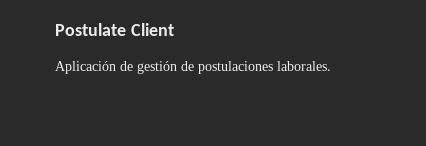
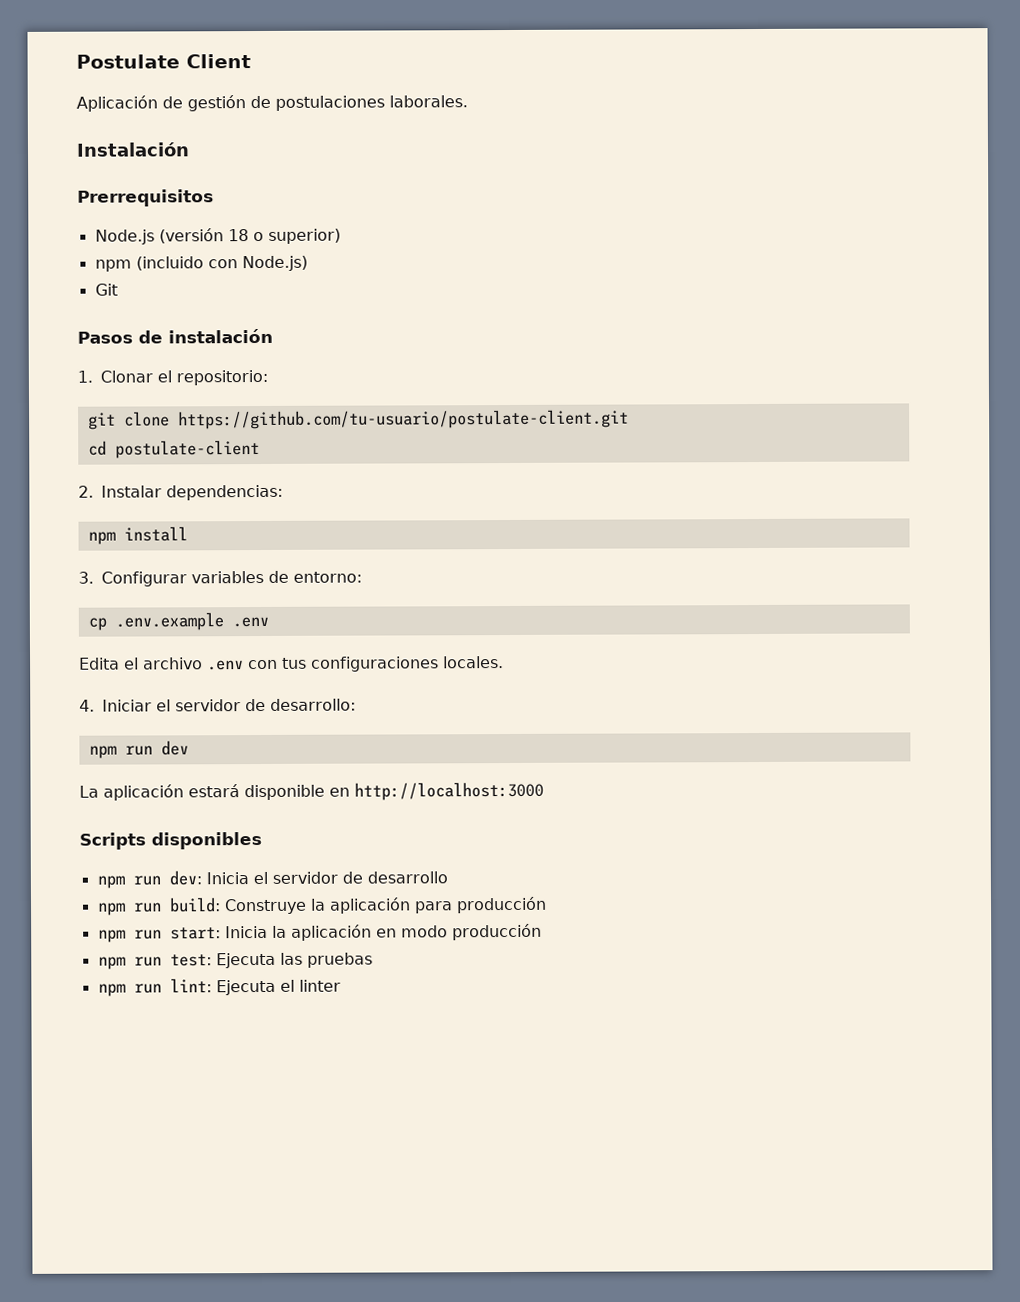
+ Instalación
+ Prerrequisitos
+ Node.js (versión 18 o superior)
+ npm (incluido con Node.js)
+ Git
+ Pasos de instalación
+ 1. Clonar el repositorio:
+ git clone https://github.com/tu-usuario/postulate-client.git
+ cd postulate-client
+ 2. Instalar dependencias:
+ npm install
+ 3. Configurar variables de entorno:
+ cp .env.example .env
+ Edita el archivo .env con tus configuraciones locales.
+ 4. Iniciar el servidor de desarrollo:
+ npm run dev
+ La aplicación estará disponible en http://localhost:3000
+ Scripts disponibles
+ npm run dev: Inicia el servidor de desarrollo
+ npm run build: Construye la aplicación para producción
+ npm run start: Inicia la aplicación en modo producción
+ npm run test: Ejecuta las pruebas
+ npm run lint: Ejecuta el linter

